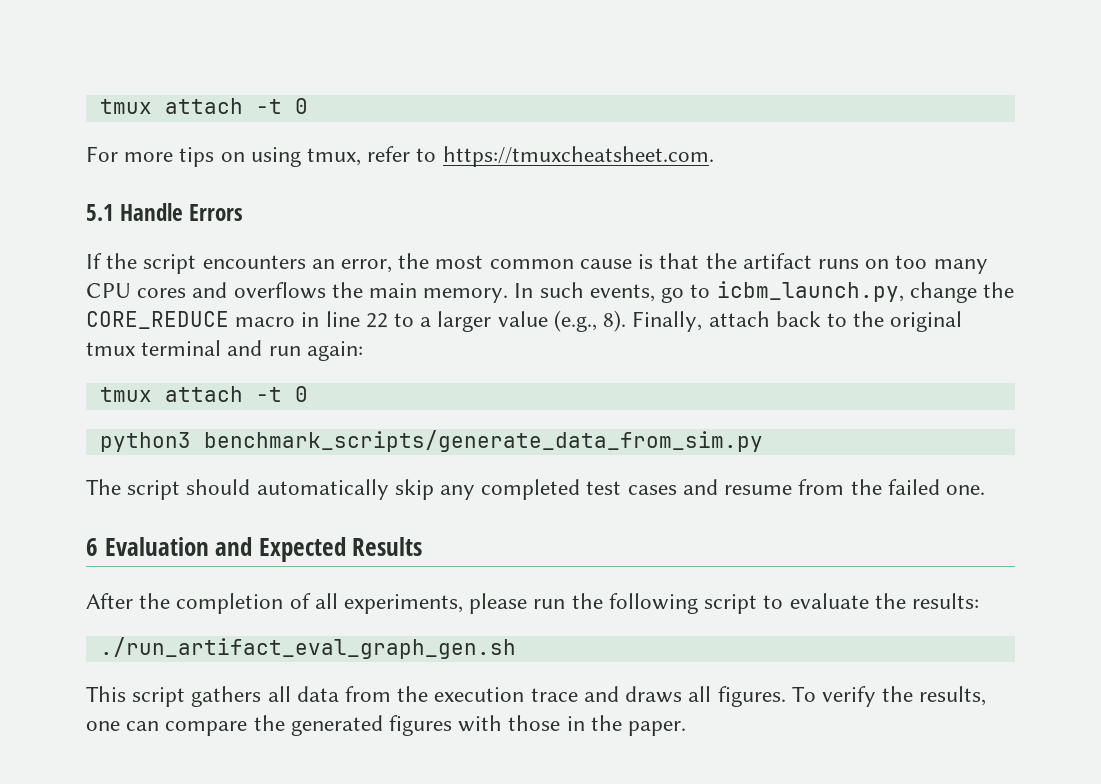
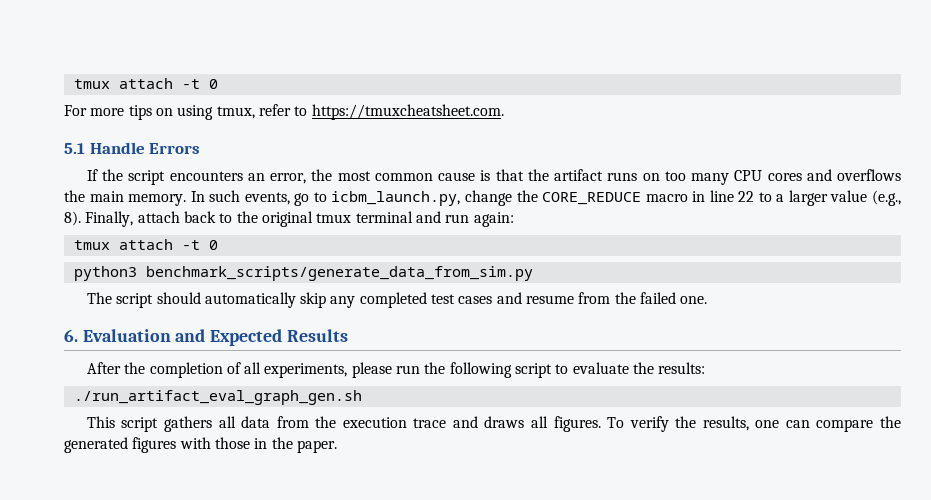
- 6 Evaluation and Expected Results
+ 6. Evaluation and Expected Results

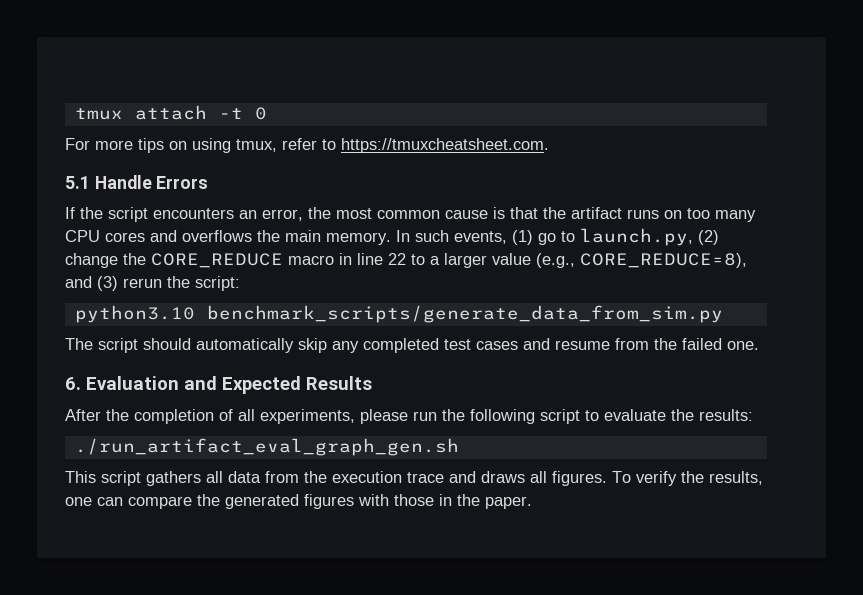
- In such events, go to icbm_launch.py, change the CORE_REDUCE macro in line 22 to a larger value (e.g., 8). Finally, attach back to the original tmux terminal and run again:
- tmux attach -t 0
- python3 benchmark_scripts/generate_data_from_sim.py
+ In such events, (1) go to launch.py, (2) change the CORE_REDUCE macro in line 22 to a larger value (e.g., CORE_REDUCE=8), and (3) rerun the script:
+ python3.10 benchmark_scripts/generate_data_from_sim.py

